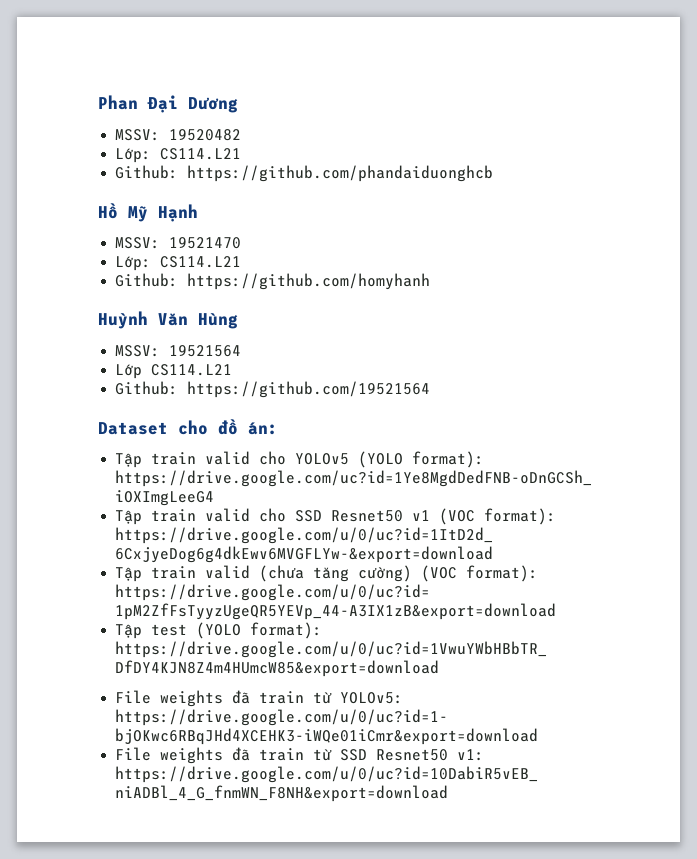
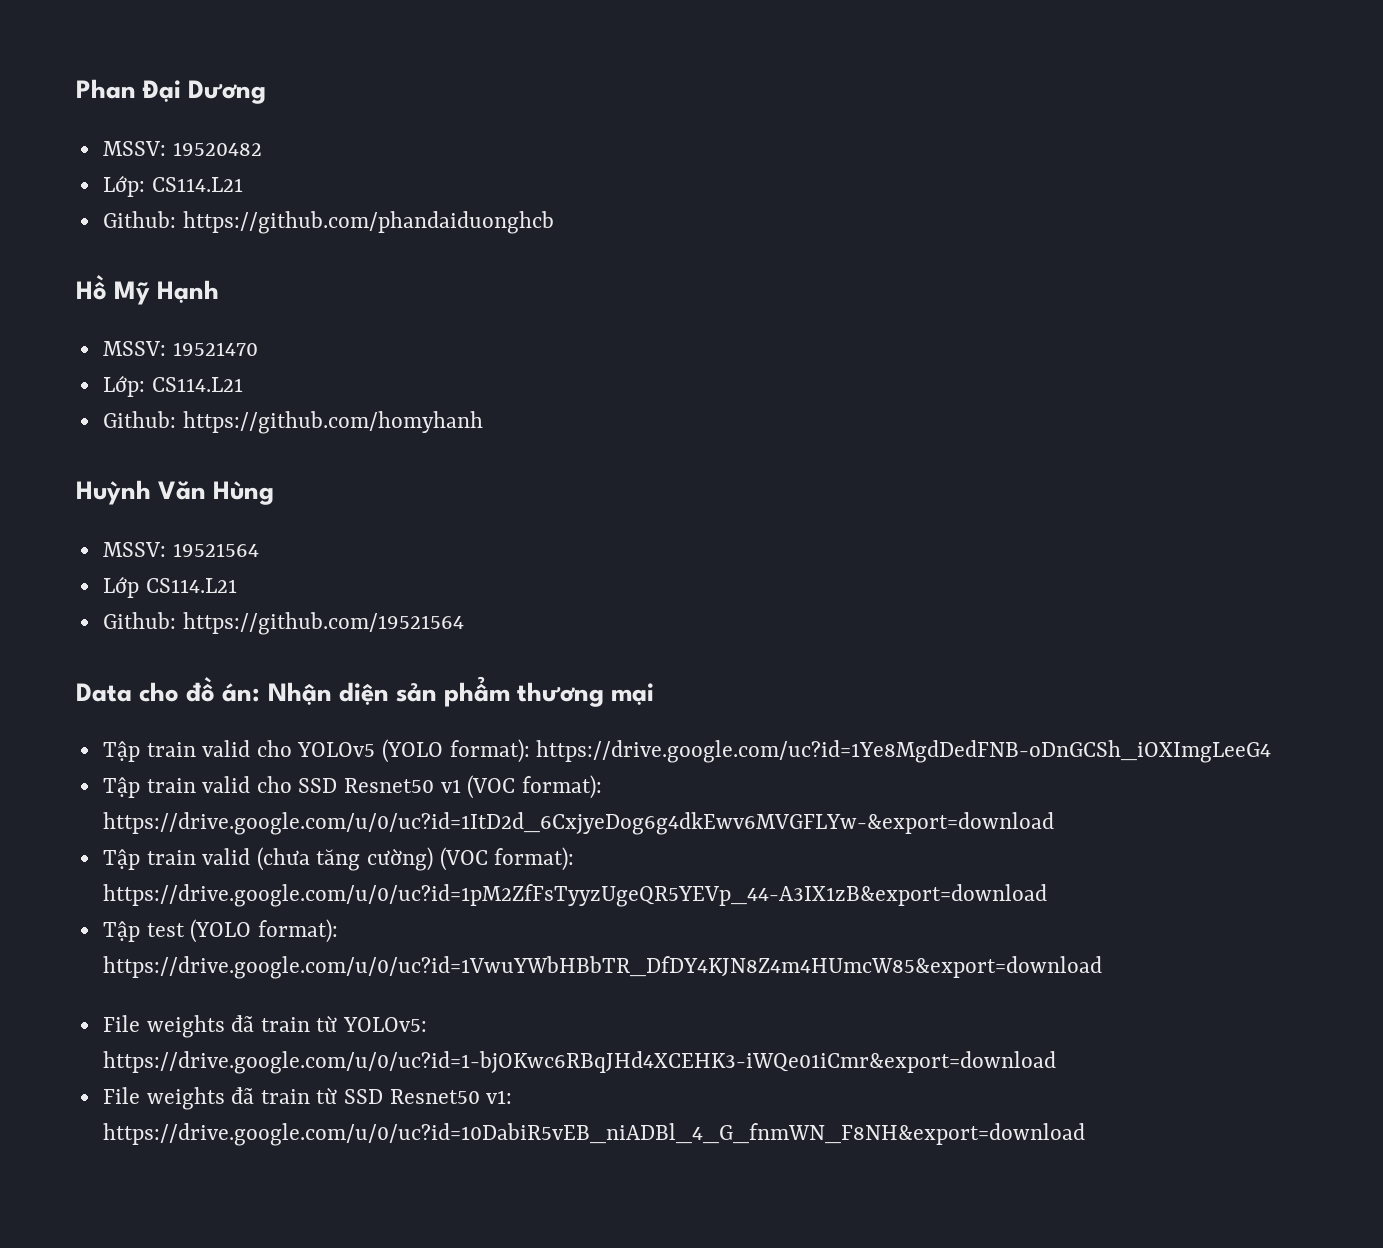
- Dataset cho đồ án:
+ Data cho đồ án: Nhận diện sản phẩm thương mại

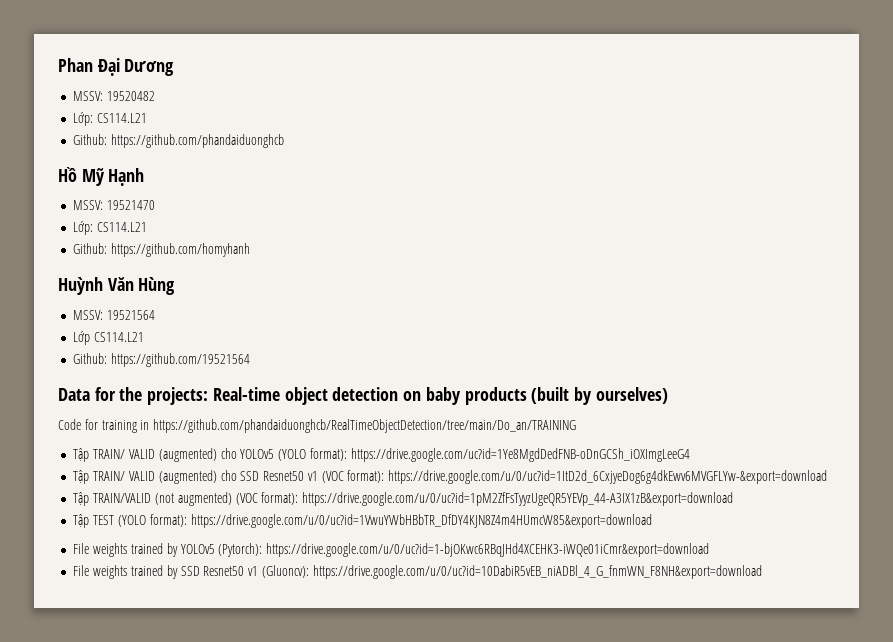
- Data cho đồ án: Nhận diện sản phẩm thương mại
- Tập train valid cho YOLOv5 (YOLO format): https://drive.google.com/uc?id=1Ye8MgdDedFNB-oDnGCSh_iOXImgLeeG4
+ Data for the projects: Real-time object detection on baby products (built by ourselves)
+ Code for training in https://github.com/phandaiduonghcb/RealTimeObjectDetection/tree/main/Do_an/TRAINING
+ Tập TRAIN/ VALID (augmented) cho YOLOv5 (YOLO format): https://drive.google.com/uc?id=1Ye8MgdDedFNB-oDnGCSh_iOXImgLeeG4
- Tập train valid cho SSD Resnet50 v1 (VOC format): https://drive.google.com/u/0/uc?id=1ItD2d_6CxjyeDog6g4dkEwv6MVGFLYw-&export=download
+ Tập TRAIN/ VALID (augmented) cho SSD Resnet50 v1 (VOC format): https://drive.google.com/u/0/uc?id=1ItD2d_6CxjyeDog6g4dkEwv6MVGFLYw-&export=download
- Tập train valid (chưa tăng cường) (VOC format): https://drive.google.com/u/0/uc?id=1pM2ZfFsTyyzUgeQR5YEVp_44-A3IX1zB&export=download
+ Tập TRAIN/VALID (not augmented) (VOC format): https://drive.google.com/u/0/uc?id=1pM2ZfFsTyyzUgeQR5YEVp_44-A3IX1zB&export=download
- Tập test (YOLO format): https://drive.google.com/u/0/uc?id=1VwuYWbHBbTR_DfDY4KJN8Z4m4HUmcW85&export=download
+ Tập TEST (YOLO format): https://drive.google.com/u/0/uc?id=1VwuYWbHBbTR_DfDY4KJN8Z4m4HUmcW85&export=download
- File weights đã train từ YOLOv5: https://drive.google.com/u/0/uc?id=1-bjOKwc6RBqJHd4XCEHK3-iWQe01iCmr&export=download
+ File weights trained by YOLOv5 (Pytorch): https://drive.google.com/u/0/uc?id=1-bjOKwc6RBqJHd4XCEHK3-iWQe01iCmr&export=download
- File weights đã train từ SSD Resnet50 v1: https://drive.google.com/u/0/uc?id=10DabiR5vEB_niADBl_4_G_fnmWN_F8NH&export=download
+ File weights trained by SSD Resnet50 v1 (Gluoncv): https://drive.google.com/u/0/uc?id=10DabiR5vEB_niADBl_4_G_fnmWN_F8NH&export=download

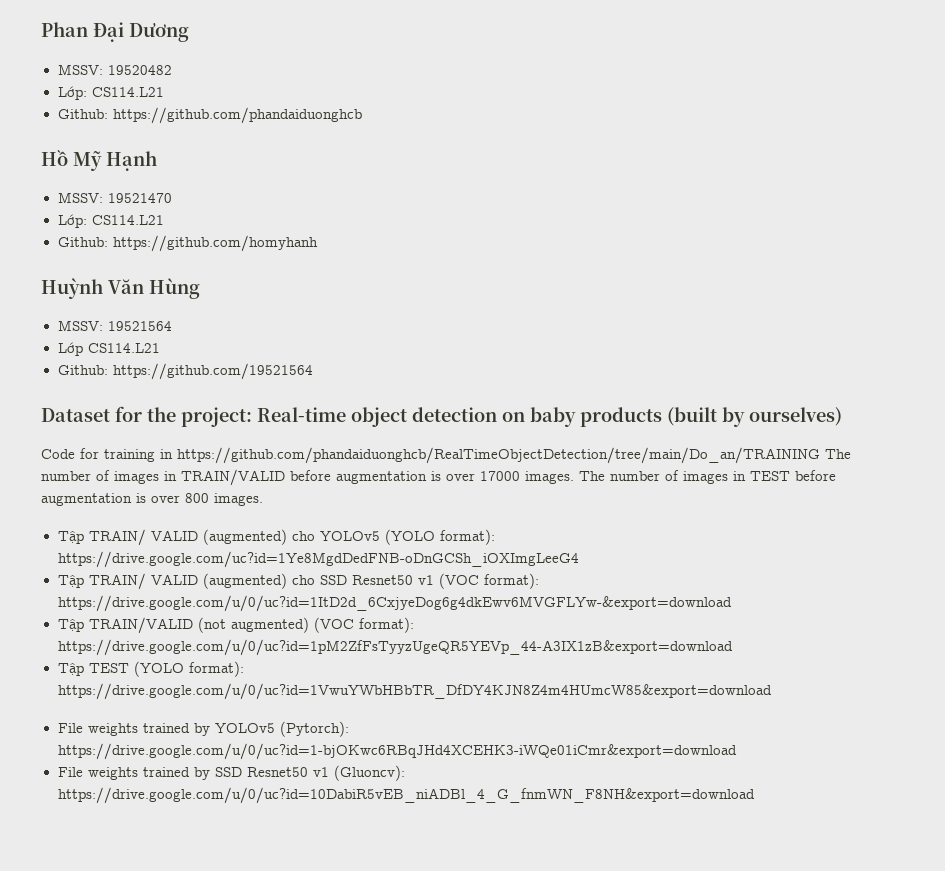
- Data for the projects: Real-time object detection on baby products (built by ourselves)
+ Dataset for the project: Real-time object detection on baby products (built by ourselves)
- Code for training in https://github.com/phandaiduonghcb/RealTimeObjectDetection/tree/main/Do_an/TRAINING
+ Code for training in https://github.com/phandaiduonghcb/RealTimeObjectDetection/tree/main/Do_an/TRAINING The number of images in TRAIN/VALID before augmentation is over 17000 images. The number of images in TEST before augmentation is over 800 images.

